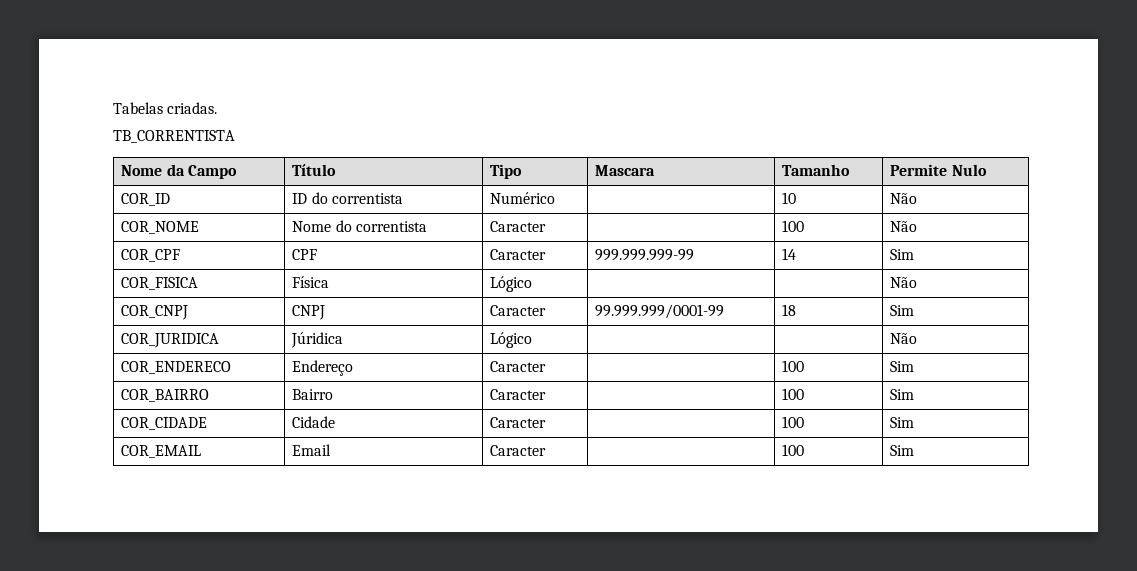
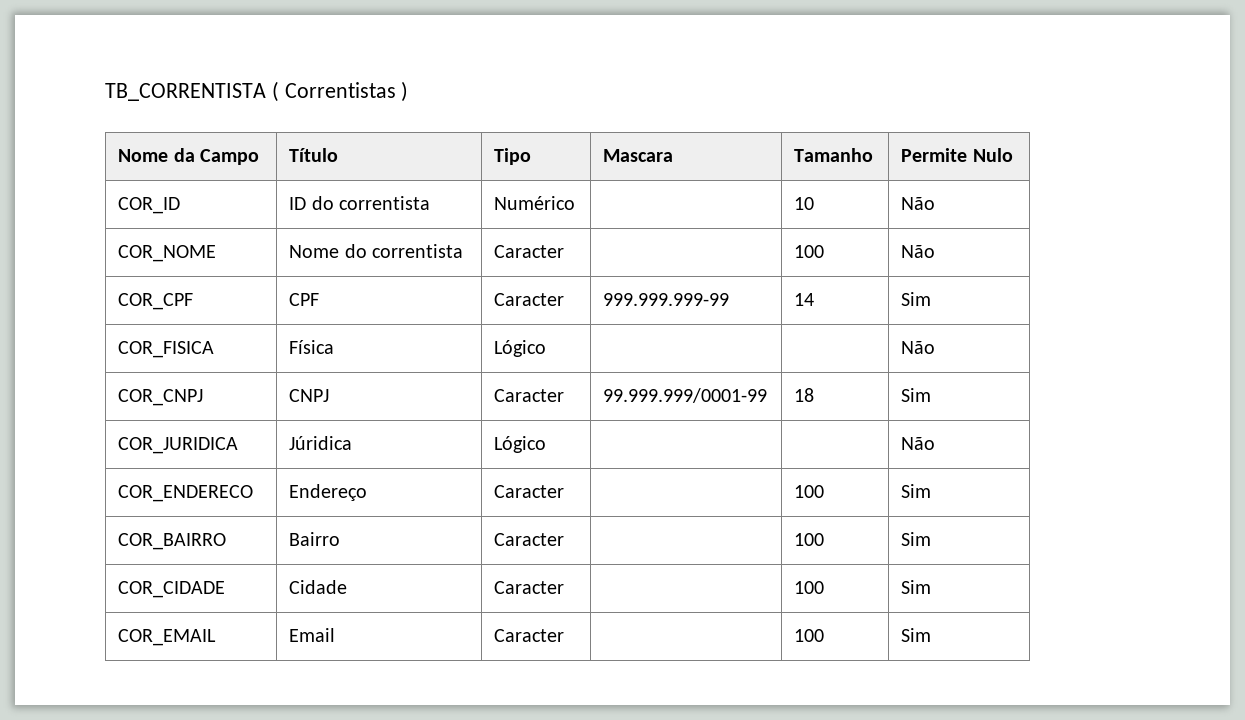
- Tabelas criadas.
- TB_CORRENTISTA
+ TB_CORRENTISTA ( Correntistas )

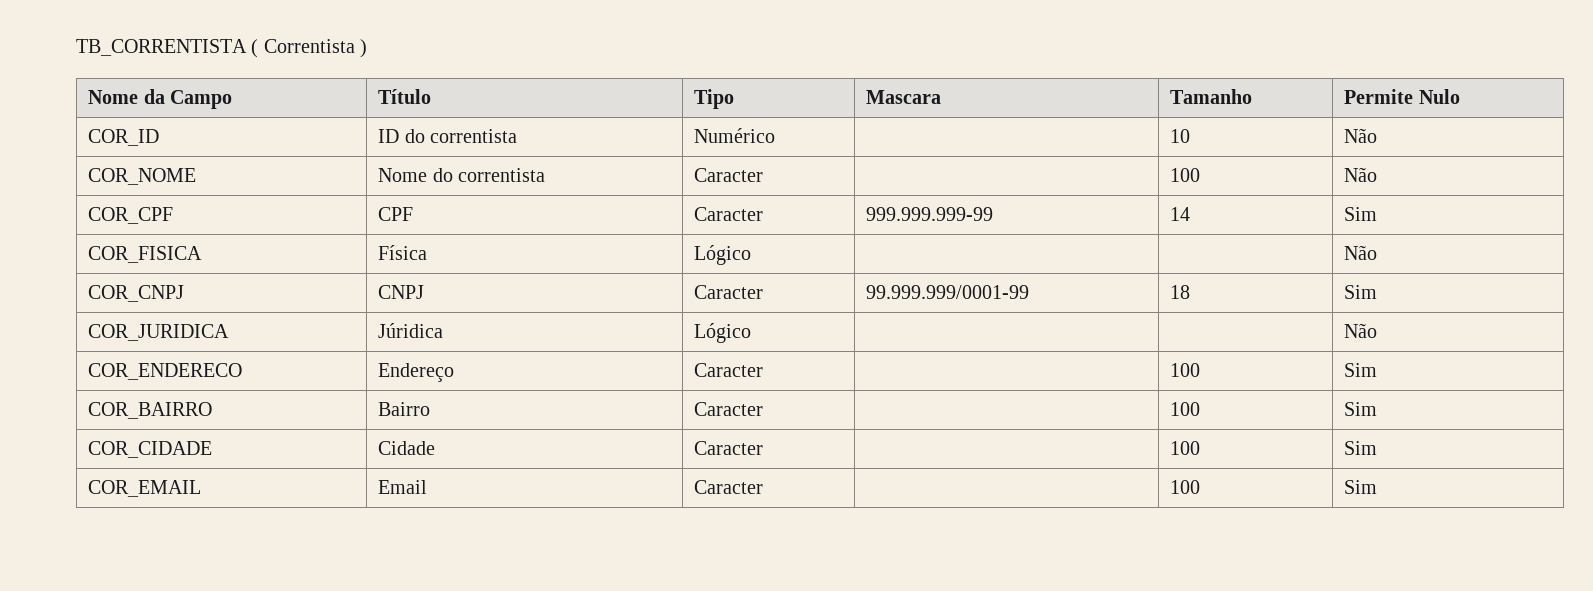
- TB_CORRENTISTA ( Correntistas )
+ TB_CORRENTISTA ( Correntista )

